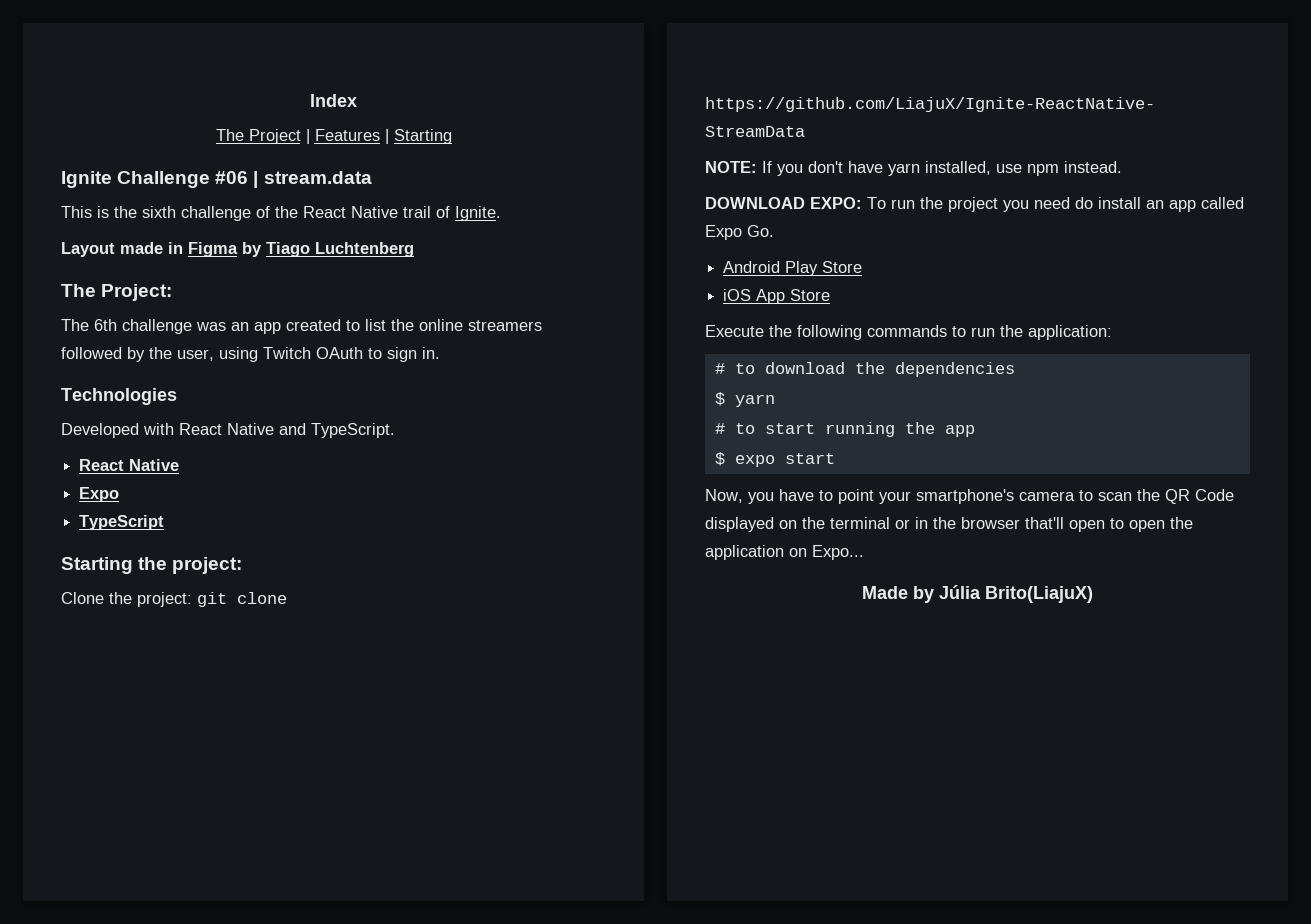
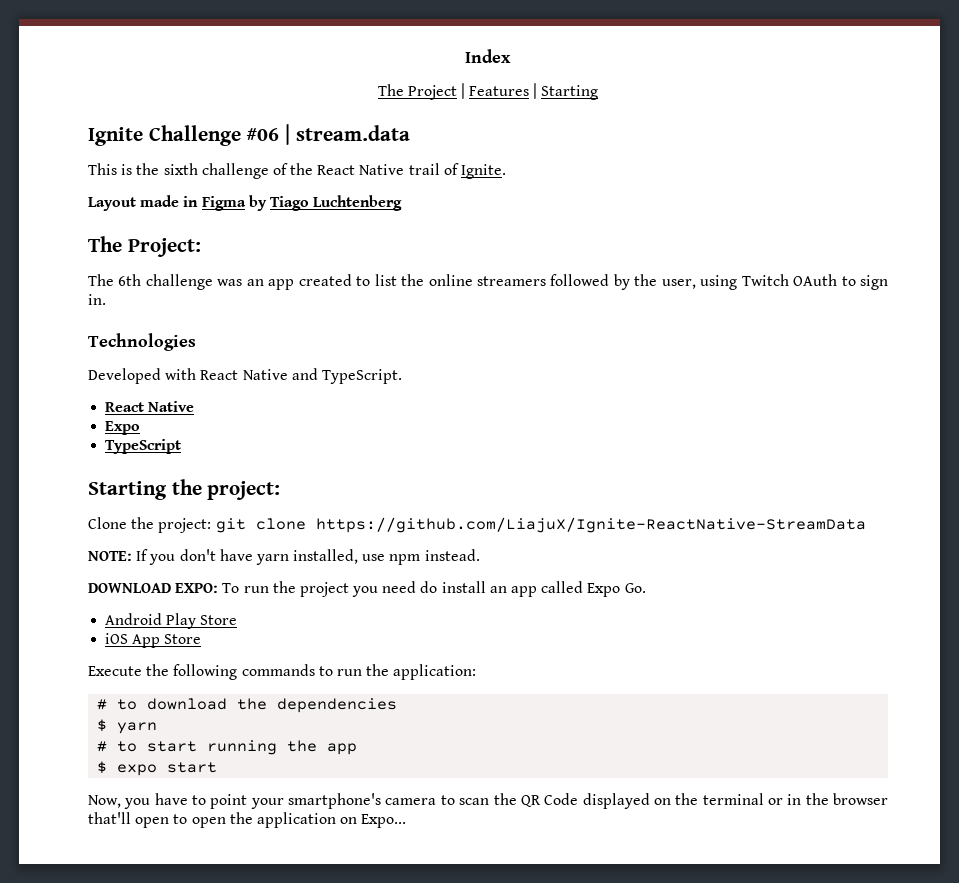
- Made by Júlia Brito(LiajuX)

